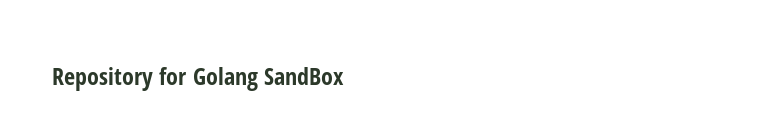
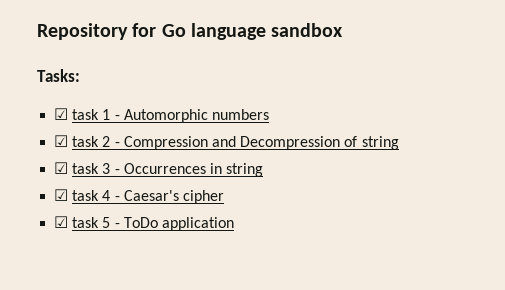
- Repository for Golang SandBox
+ Repository for Go language sandbox
+ Tasks:
+ ☑ task 1 - Automorphic numbers
+ ☑ task 2 - Compression and Decompression of string
+ ☑ task 3 - Occurrences in string
+ ☑ task 4 - Caesar's cipher
+ ☑ task 5 - ToDo application

